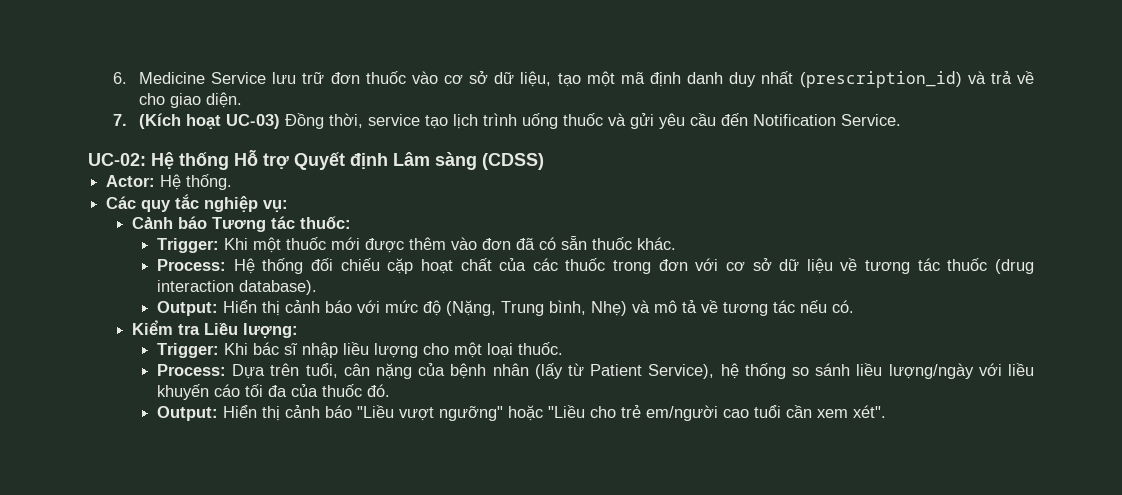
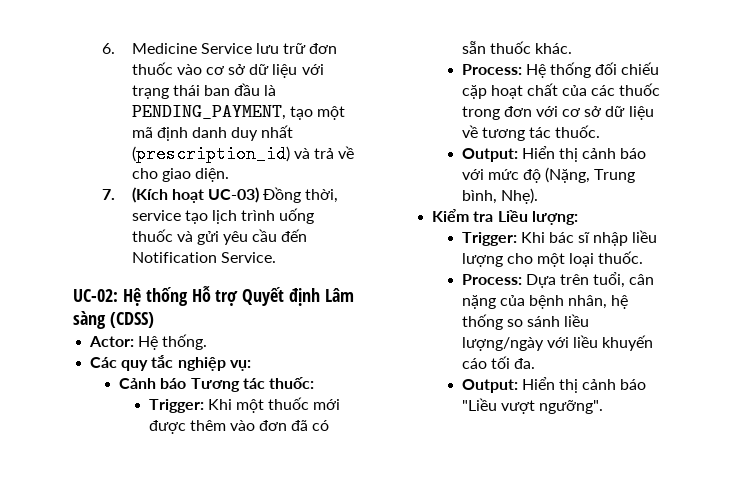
- 6. Medicine Service lưu trữ đơn thuốc vào cơ sở dữ liệu, tạo một mã định danh duy nhất (prescription_id) và trả về cho giao diện.
+ 6. Medicine Service lưu trữ đơn thuốc vào cơ sở dữ liệu với trạng thái ban đầu là PENDING_PAYMENT, tạo một mã định danh duy nhất (prescription_id) và trả về cho giao diện.
- Process: Hệ thống đối chiếu cặp hoạt chất của các thuốc trong đơn với cơ sở dữ liệu về tương tác thuốc (drug interaction database).
+ Process: Hệ thống đối chiếu cặp hoạt chất của các thuốc trong đơn với cơ sở dữ liệu về tương tác thuốc.
- Output: Hiển thị cảnh báo với mức độ (Nặng, Trung bình, Nhẹ) và mô tả về tương tác nếu có.
+ Output: Hiển thị cảnh báo với mức độ (Nặng, Trung bình, Nhẹ).
- Process: Dựa trên tuổi, cân nặng của bệnh nhân (lấy từ Patient Service), hệ thống so sánh liều lượng/ngày với liều khuyến cáo tối đa của thuốc đó.
+ Process: Dựa trên tuổi, cân nặng của bệnh nhân, hệ thống so sánh liều lượng/ngày với liều khuyến cáo tối đa.
- Output: Hiển thị cảnh báo "Liều vượt ngưỡng" hoặc "Liều cho trẻ em/người cao tuổi cần xem xét".
+ Output: Hiển thị cảnh báo "Liều vượt ngưỡng".

